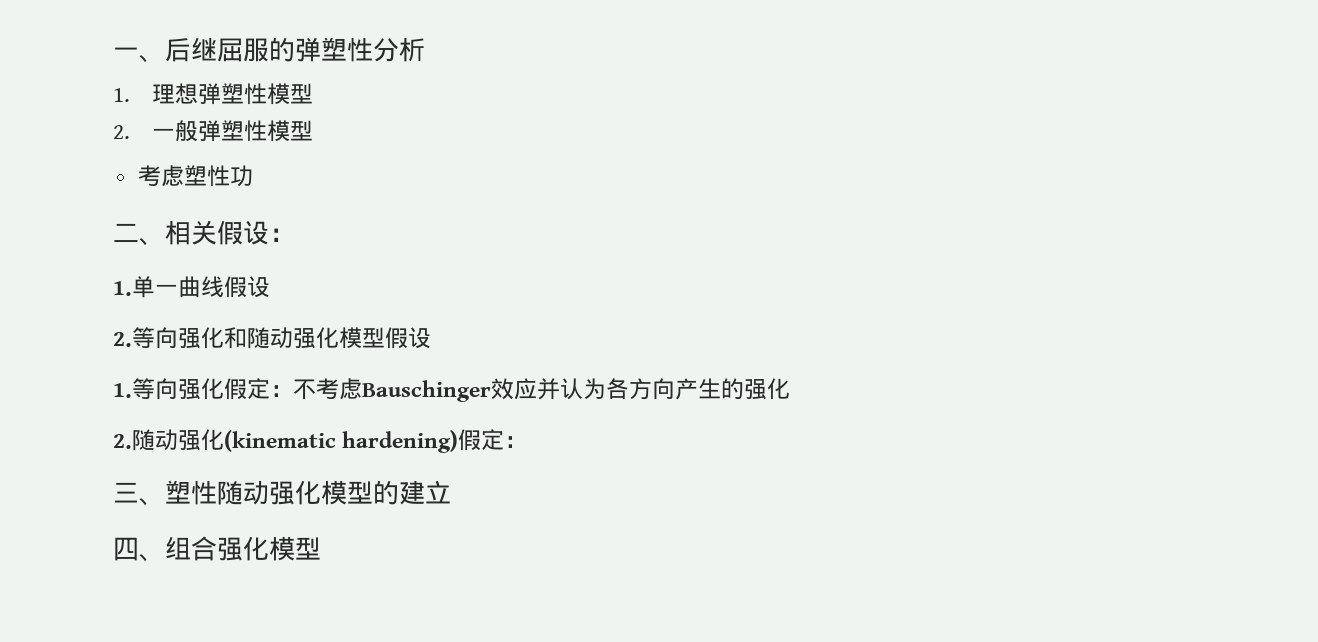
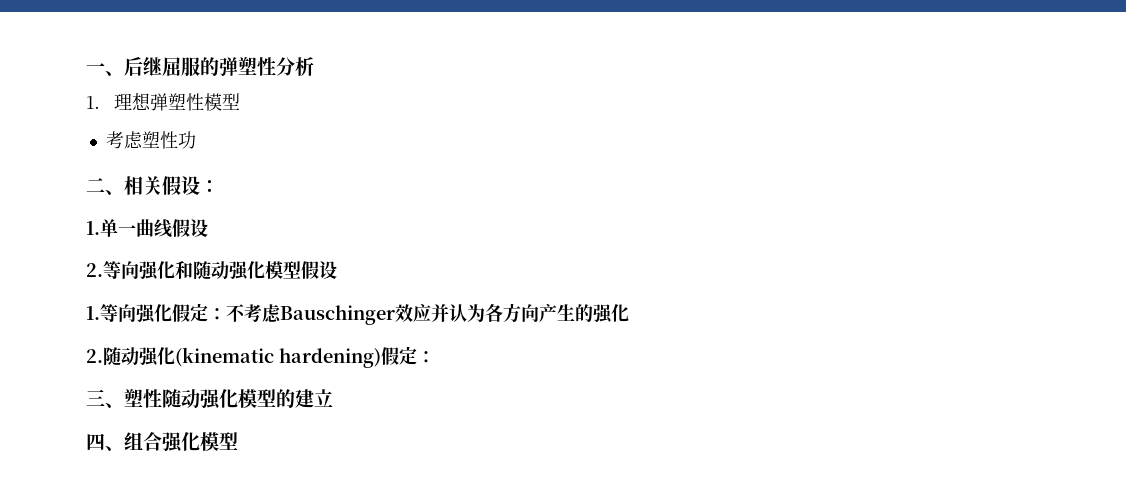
- 2.一般弹塑性模型

